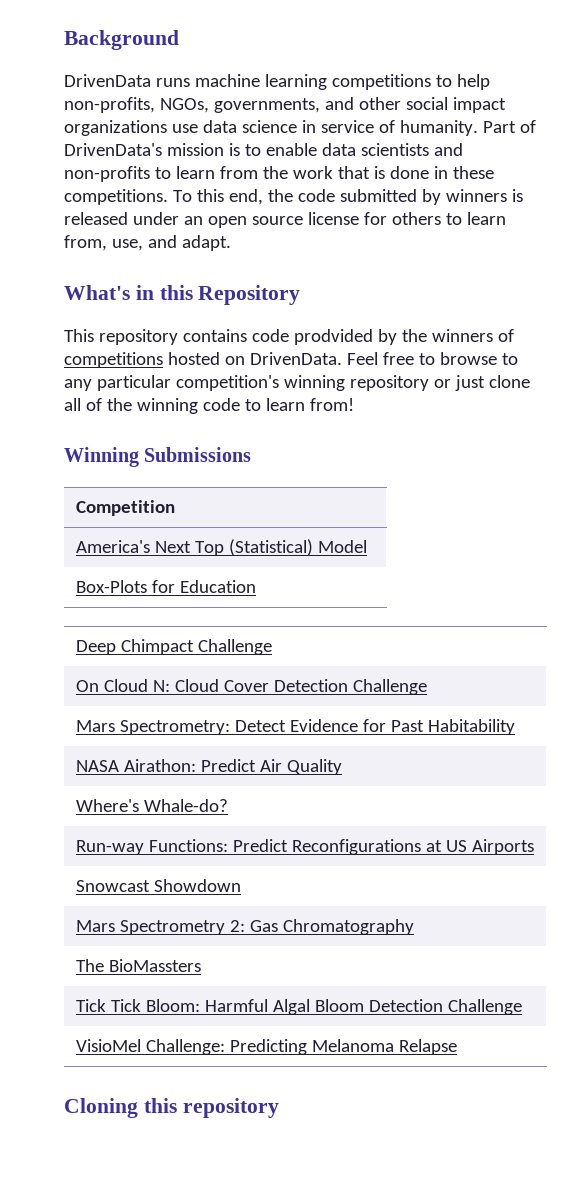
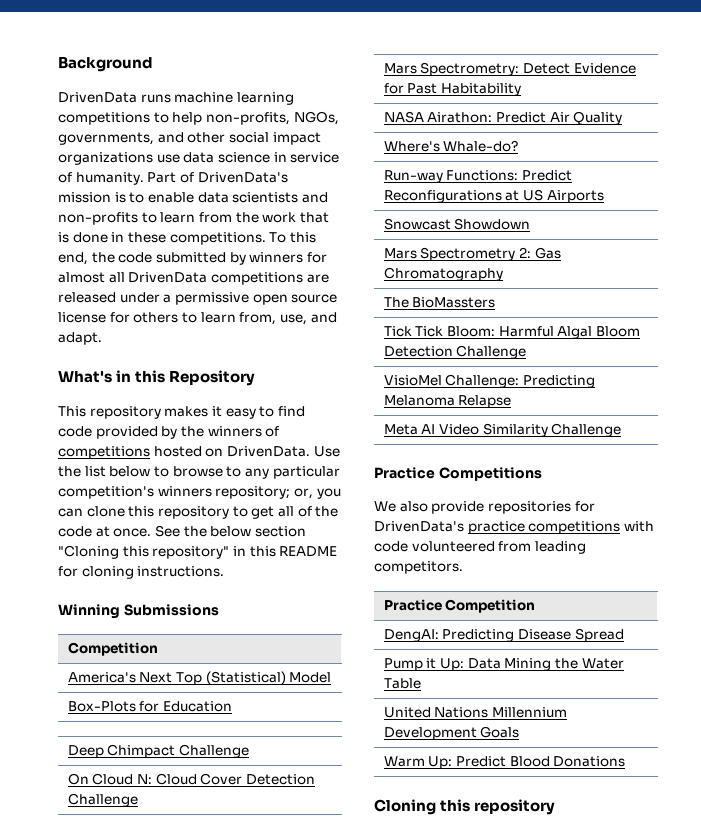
- To this end, the code submitted by winners is released under an open source license for others to learn from, use, and adapt.
+ To this end, the code submitted by winners for almost all DrivenData competitions are released under a permissive open source license for others to learn from, use, and adapt.
- This repository contains code prodvided by the winners of competitions hosted on DrivenData.
+ This repository makes it easy to find code provided by the winners of competitions hosted on DrivenData.
- Feel free to browse to any particular competition's winning repository or just clone all of the winning code to learn from!
+ Use the list below to browse to any particular competition's winners repository; or, you can clone this repository to get all of the code at once. See the below section "Cloning this repository" in this README for cloning instructions.
+ Meta AI Video Similarity Challenge
+ Practice Competitions
+ We also provide repositories for DrivenData's practice competitions with code volunteered from leading competitors.
+ Practice Competition
+ DengAI: Predicting Disease Spread
+ Pump it Up: Data Mining the Water Table
+ United Nations Millennium Development Goals
+ Warm Up: Predict Blood Donations

